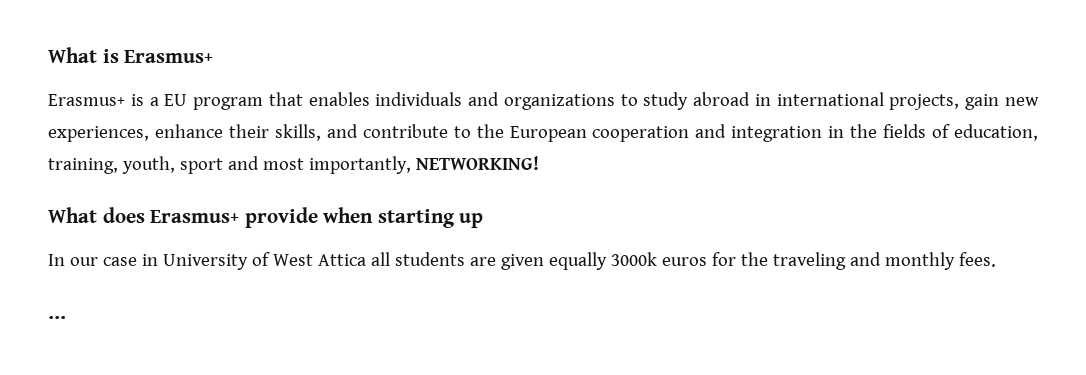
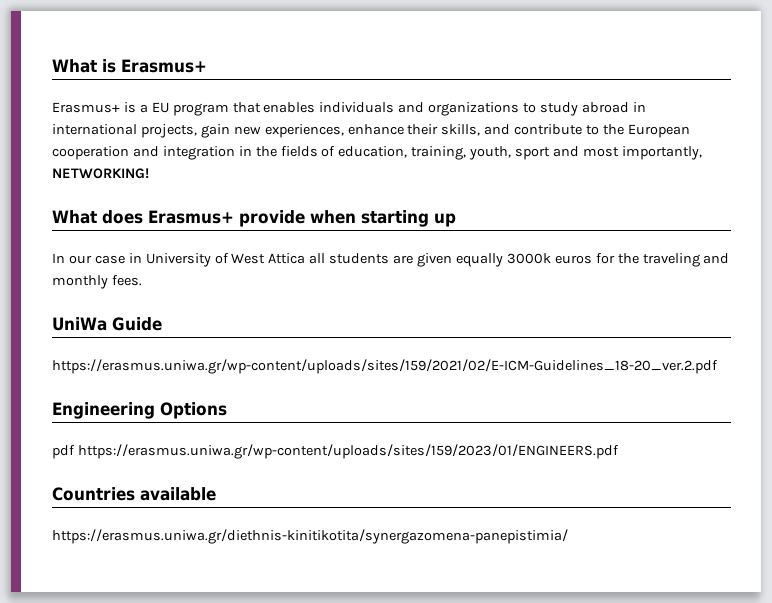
- ...
+ UniWa Guide
+ https://erasmus.uniwa.gr/wp-content/uploads/sites/159/2021/02/E-ICM-Guidelines_18-20_ver.2.pdf
+ Engineering Options
+ pdf https://erasmus.uniwa.gr/wp-content/uploads/sites/159/2023/01/ENGINEERS.pdf
+ Countries available
+ https://erasmus.uniwa.gr/diethnis-kinitikotita/synergazomena-panepistimia/

